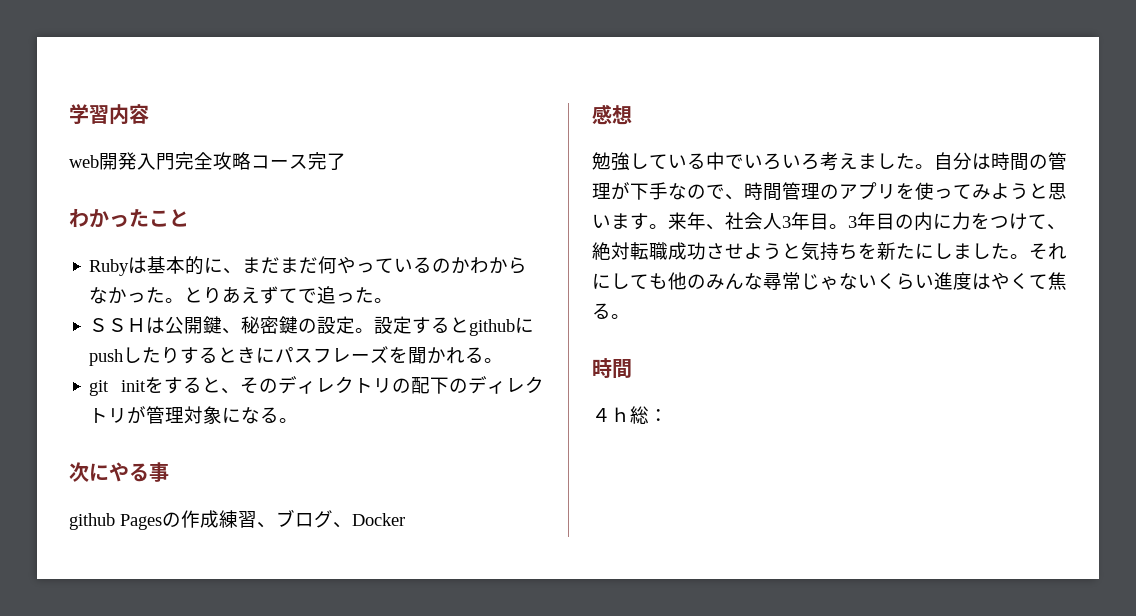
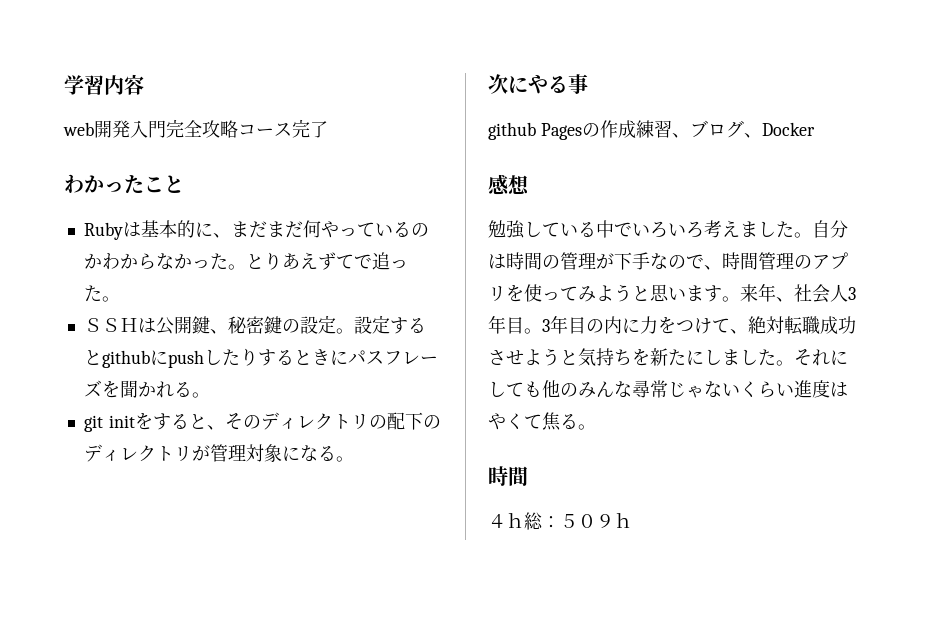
- ４ｈ総：
+ ４ｈ総：５０９ｈ

